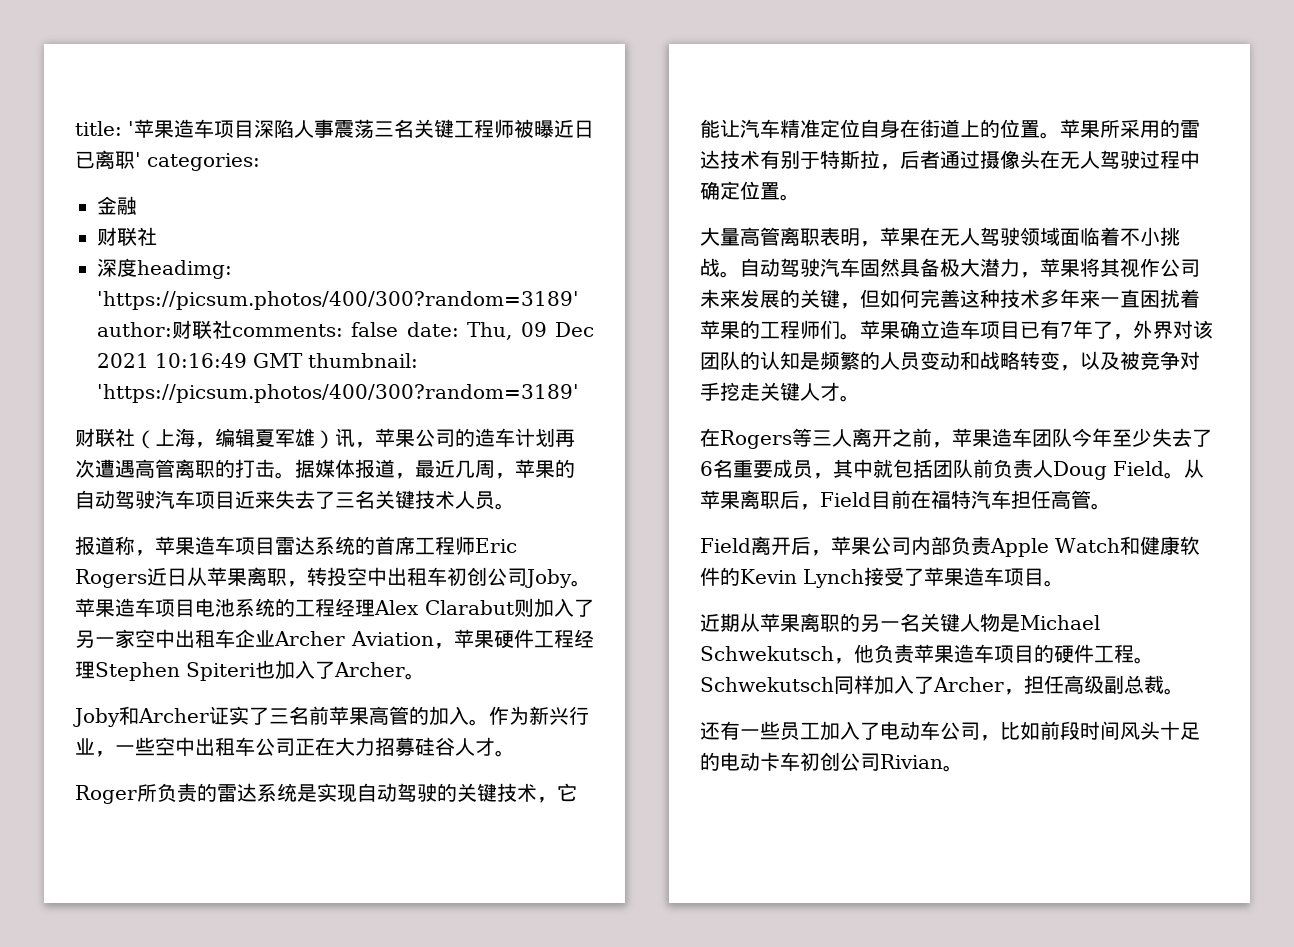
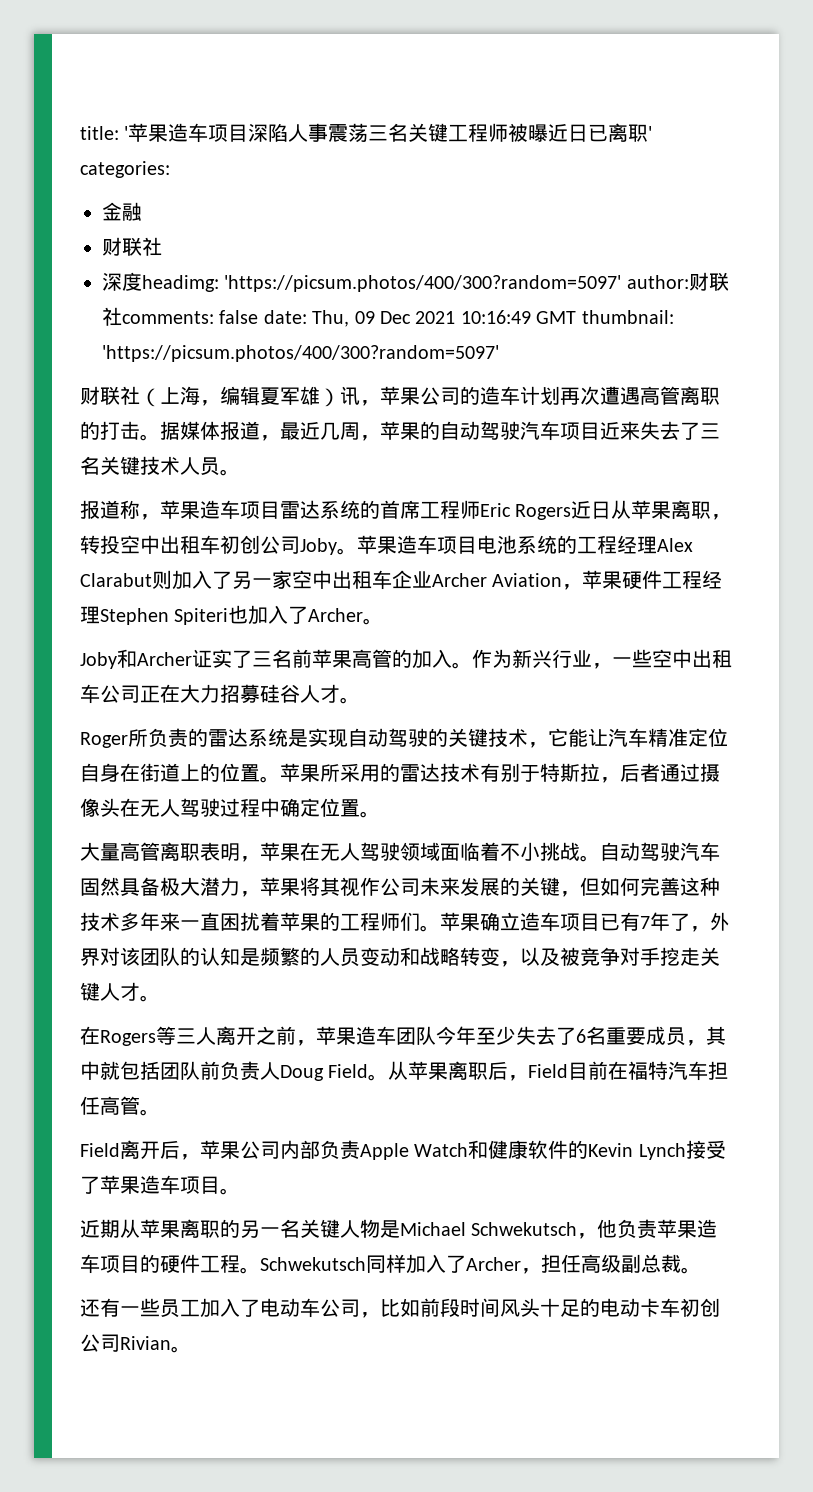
- 深度headimg: 'https://picsum.photos/400/300?random=3189' author:财联社comments: false date: Thu, 09 Dec 2021 10:16:49 GMT thumbnail: 'https://picsum.photos/400/300?random=3189'
+ 深度headimg: 'https://picsum.photos/400/300?random=5097' author:财联社comments: false date: Thu, 09 Dec 2021 10:16:49 GMT thumbnail: 'https://picsum.photos/400/300?random=5097'

